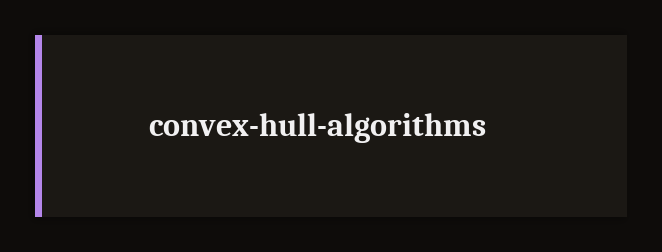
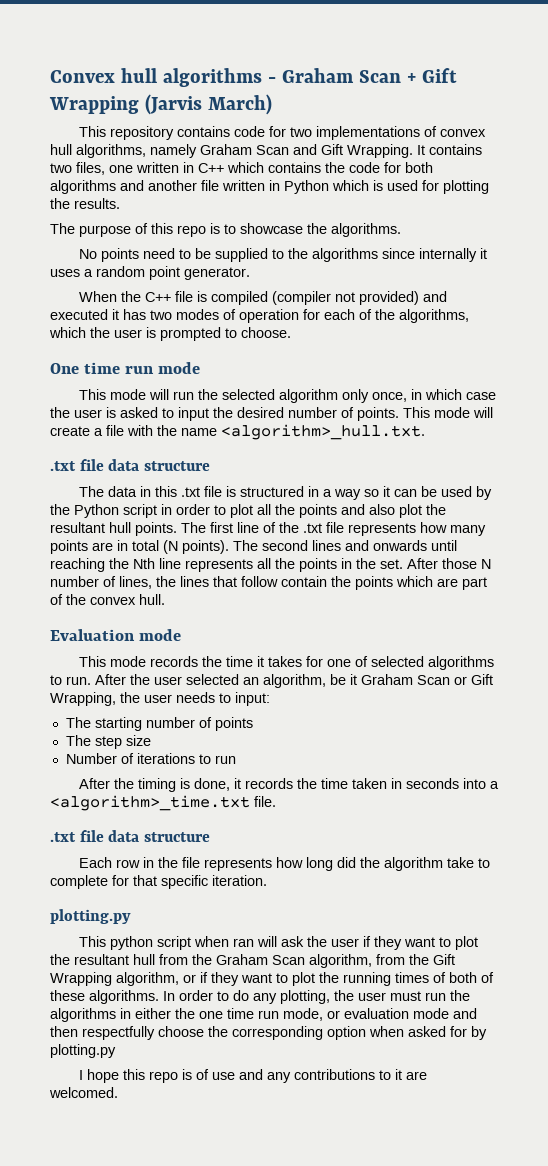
- convex-hull-algorithms
+ Convex hull algorithms - Graham Scan + Gift Wrapping (Jarvis March)
+ This repository contains code for two implementations of convex hull algorithms, namely Graham Scan and Gift Wrapping. It contains two files, one written in C++ which contains the code for both algorithms and another file written in Python which is used for plotting the results.
+ The purpose of this repo is to showcase the algorithms.
+ No points need to be supplied to the algorithms since internally it uses a random point generator.
+ When the C++ file is compiled (compiler not provided) and executed it has two modes of operation for each of the algorithms, which the user is prompted to choose.
+ One time run mode
+ This mode will run the selected algorithm only once, in which case the user is asked to input the desired number of points. This mode will create a file with the name <algorithm>_hull.txt.
+ .txt file data structure
+ The data in this .txt file is structured in a way so it can be used by the Python script in order to plot all the points and also plot the resultant hull points. The first line of the .txt file represents how many points are in total (N points). The second lines and onwards until reaching the Nth line represents all the points in the set. After those N number of lines, the lines that follow contain the points which are part of the convex hull.
+ Evaluation mode
+ This mode records the time it takes for one of selected algorithms to run. After the user selected an algorithm, be it Graham Scan or Gift Wrapping, the user needs to input:
+ The starting number of points
+ The step size
+ Number of iterations to run
+ After the timing is done, it records the time taken in seconds into a <algorithm>_time.txt file.
+ .txt file data structure
+ Each row in the file represents how long did the algorithm take to complete for that specific iteration.
+ plotting.py
+ This python script when ran will ask the user if they want to plot the resultant hull from the Graham Scan algorithm, from the Gift Wrapping algorithm, or if they want to plot the running times of both of these algorithms. In order to do any plotting, the user must run the algorithms in either the one time run mode, or evaluation mode and then respectfully choose the corresponding option when asked for by plotting.py
+ I hope this repo is of use and any contributions to it are welcomed.

